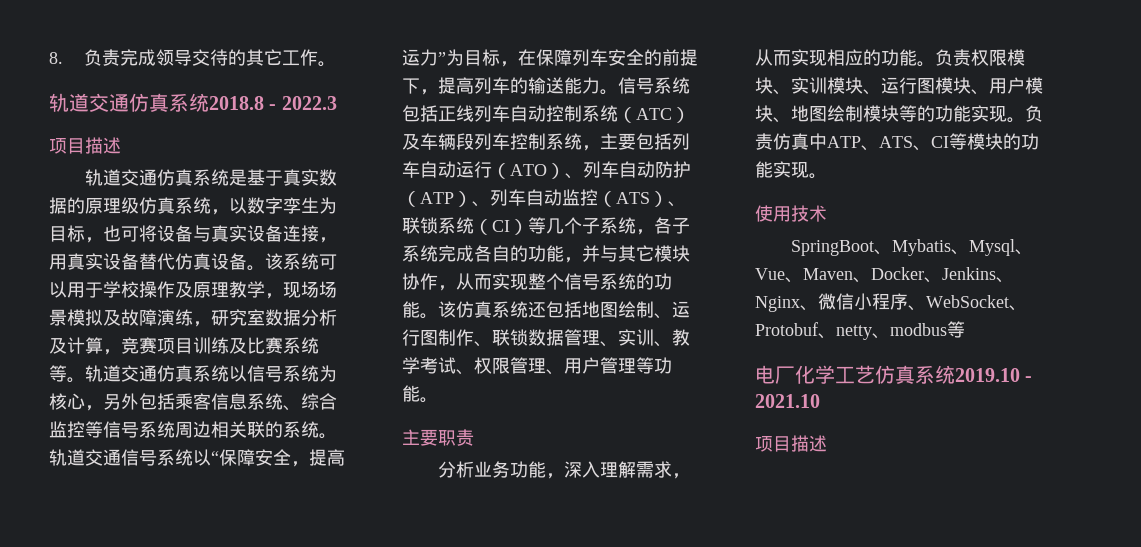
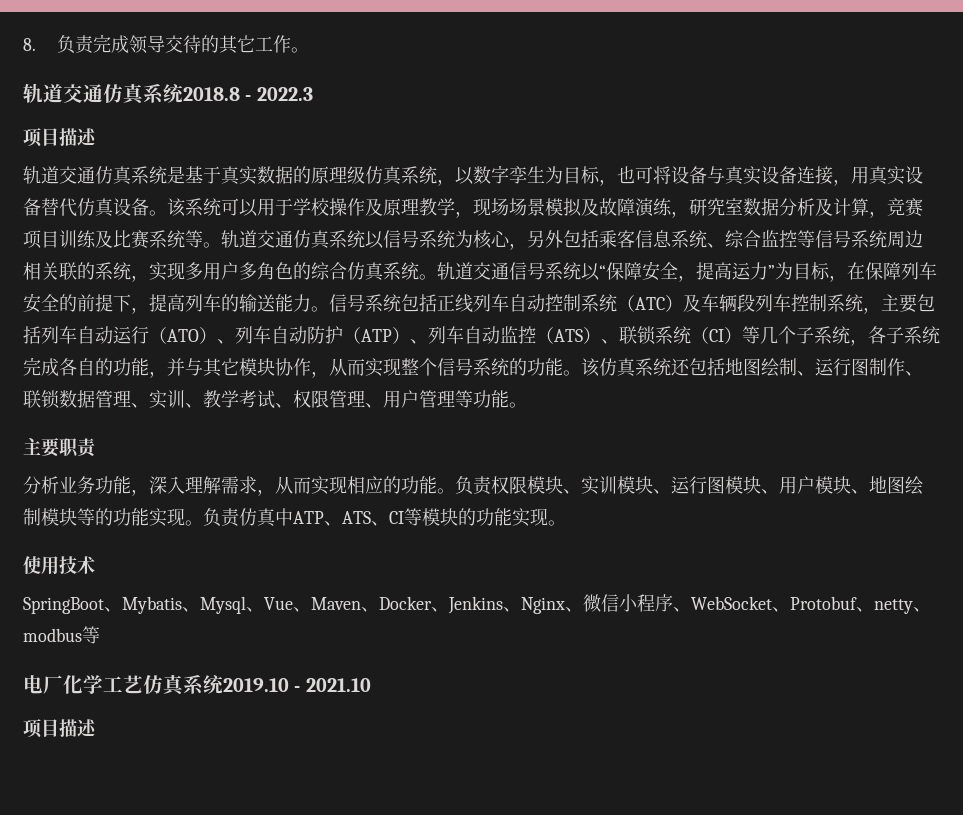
- 轨道交通仿真系统以信号系统为核心，另外包括乘客信息系统、综合监控等信号系统周边相关联的系统。
+ 轨道交通仿真系统以信号系统为核心，另外包括乘客信息系统、综合监控等信号系统周边相关联的系统，实现多用户多角色的综合仿真系统。

